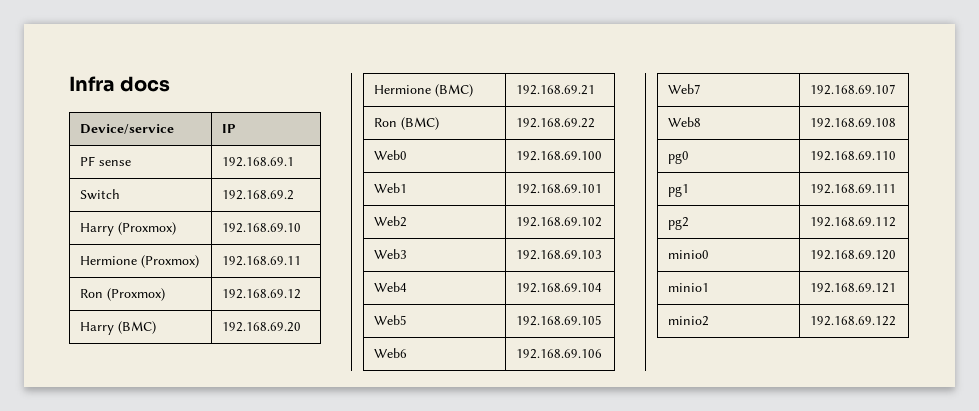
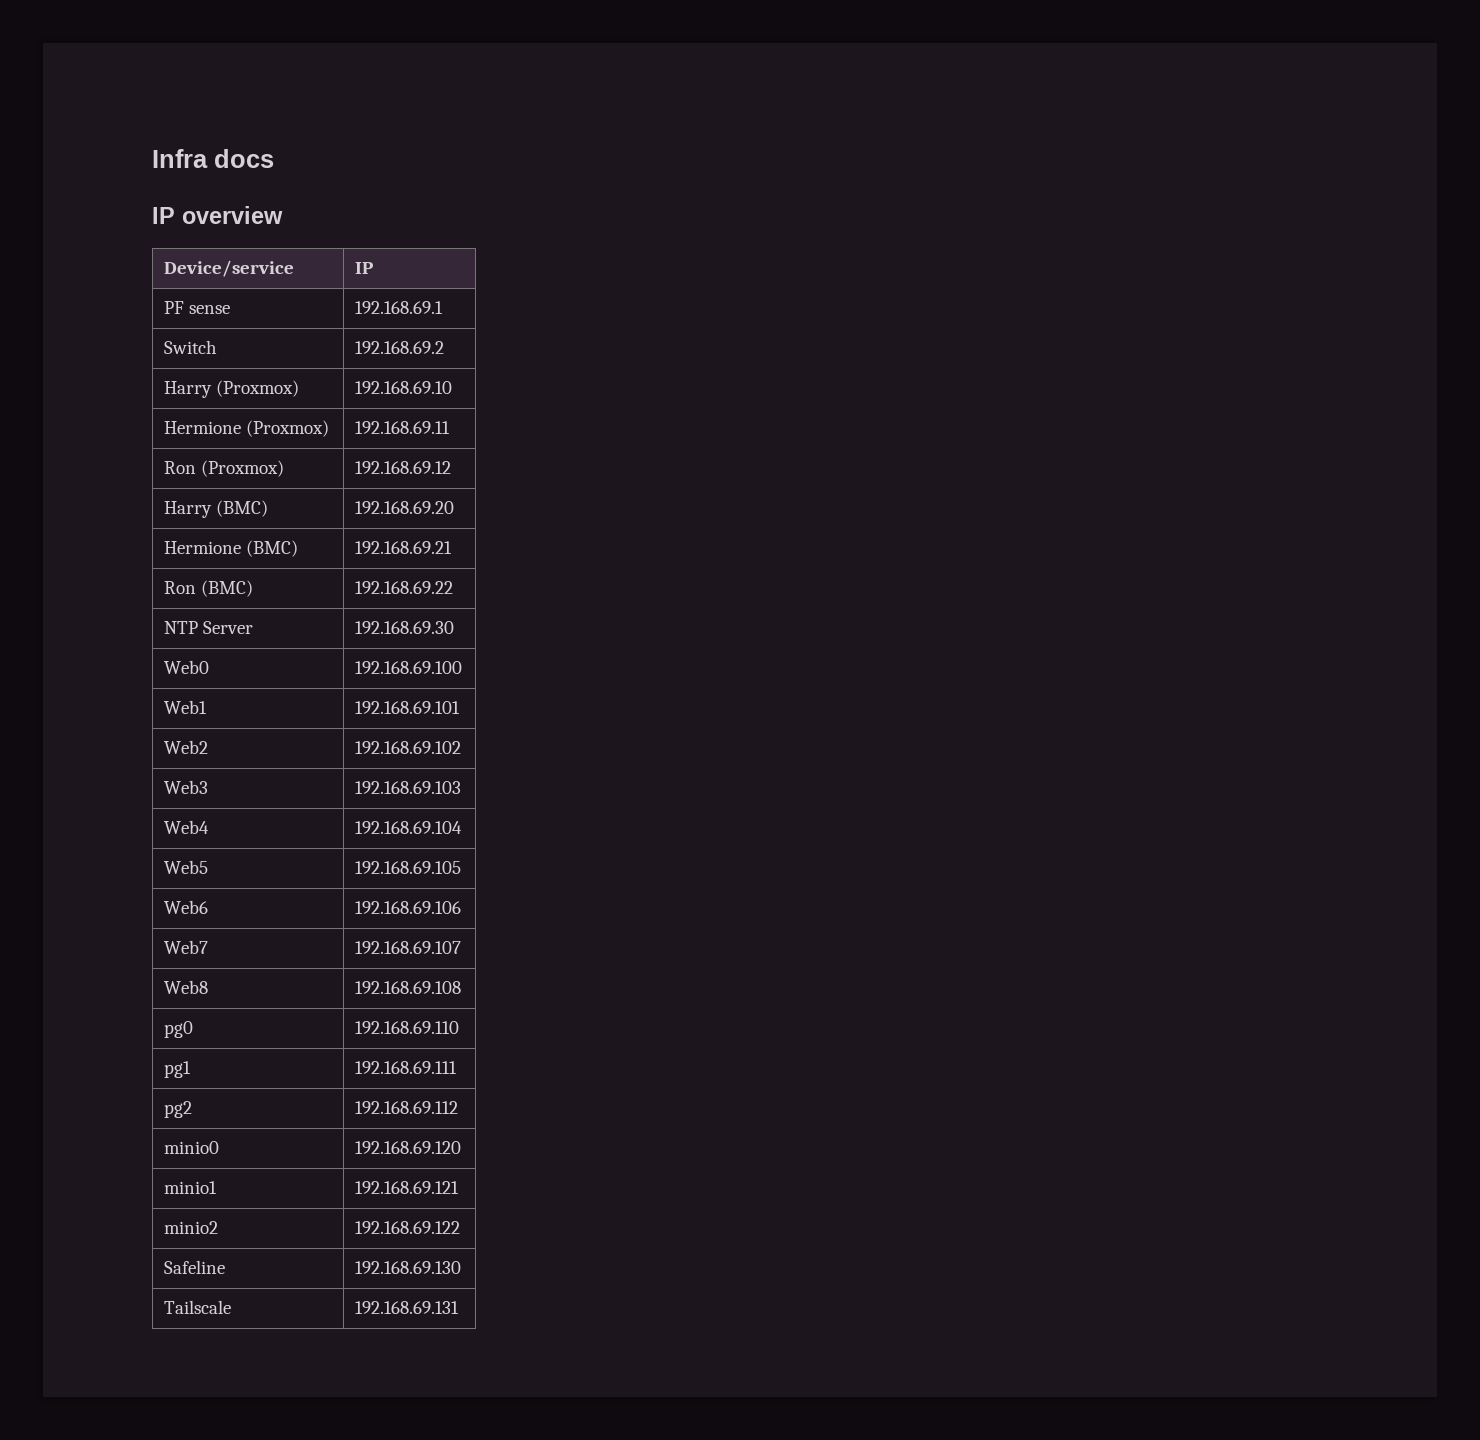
+ IP overview
+ NTP Server | 192.168.69.30
+ Safeline | 192.168.69.130
+ Tailscale | 192.168.69.131

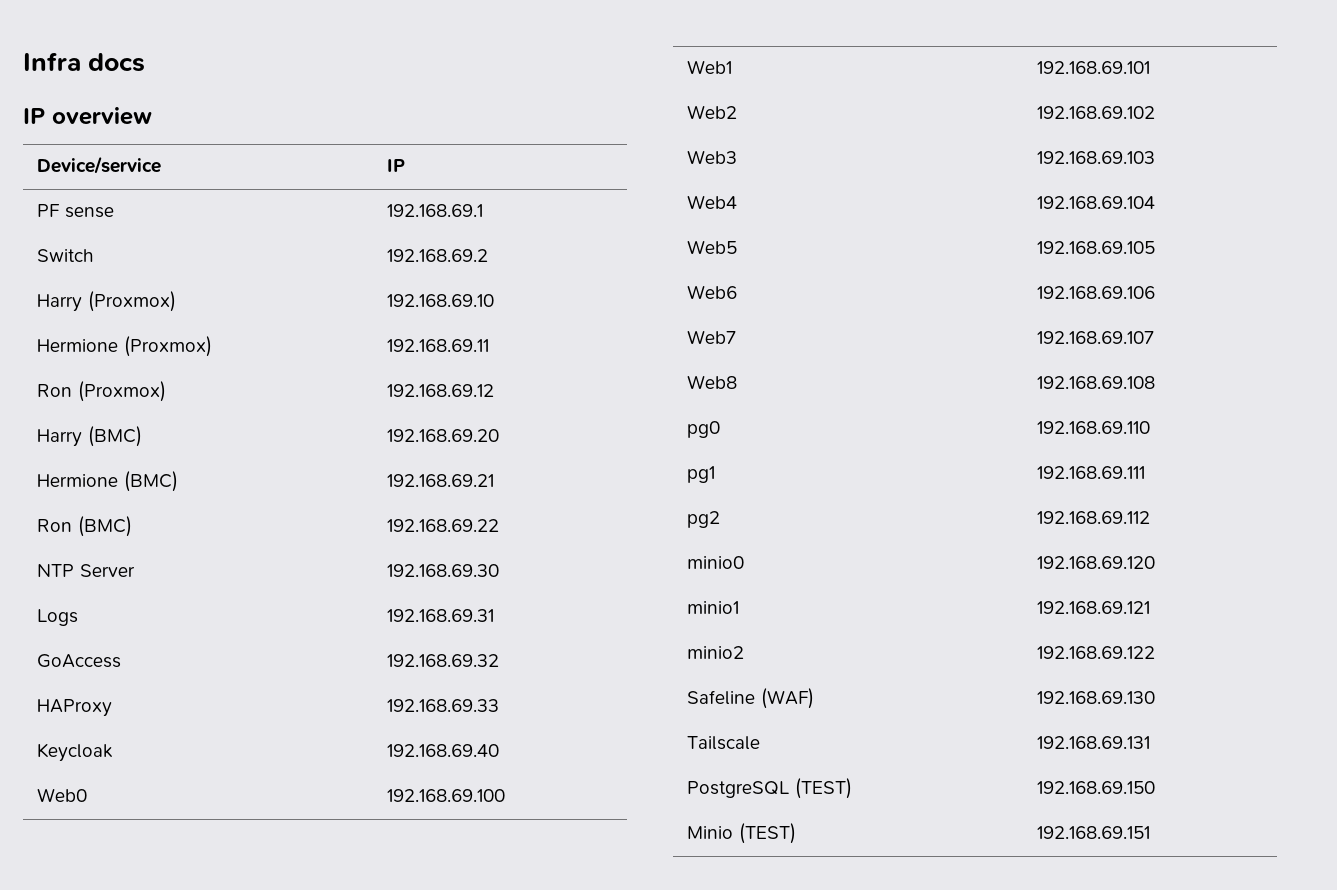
+ Logs | 192.168.69.31
+ GoAccess | 192.168.69.32
+ HAProxy | 192.168.69.33
+ Keycloak | 192.168.69.40
- Safeline | 192.168.69.130
+ Safeline (WAF) | 192.168.69.130
+ PostgreSQL (TEST) | 192.168.69.150
+ Minio (TEST) | 192.168.69.151

